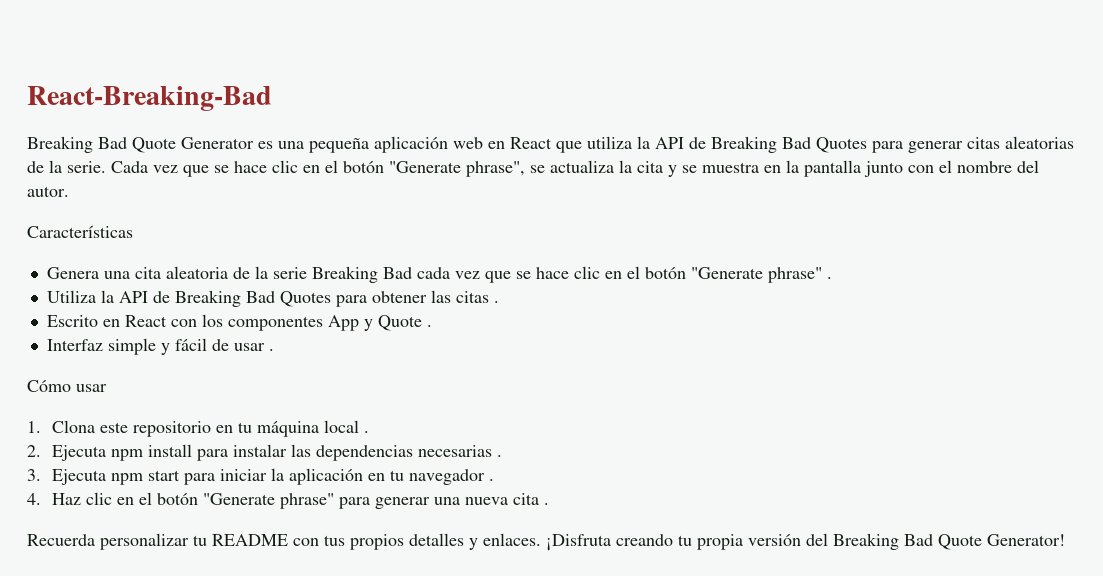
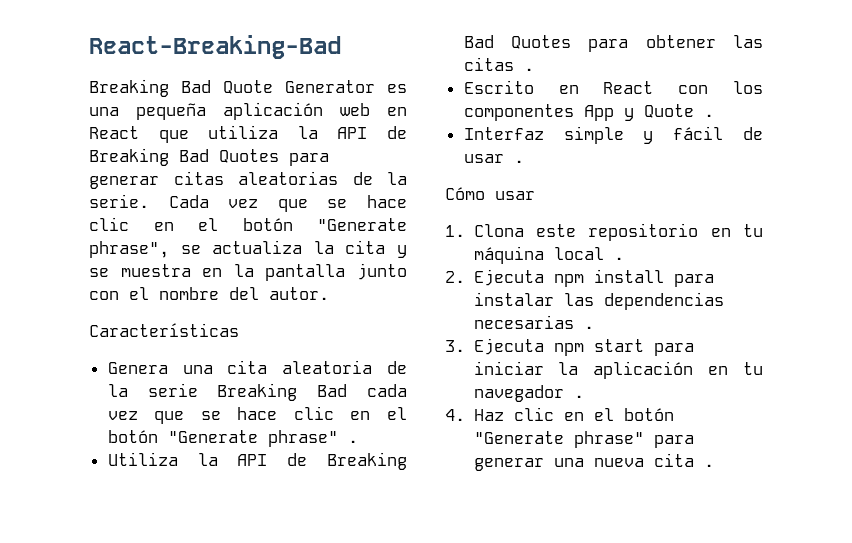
- Recuerda personalizar tu README con tus propios detalles y enlaces. ¡Disfruta creando tu propia versión del Breaking Bad Quote Generator!

